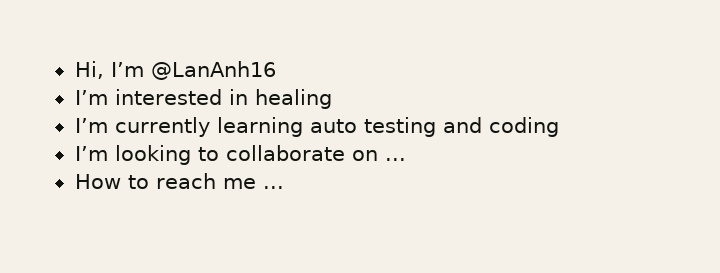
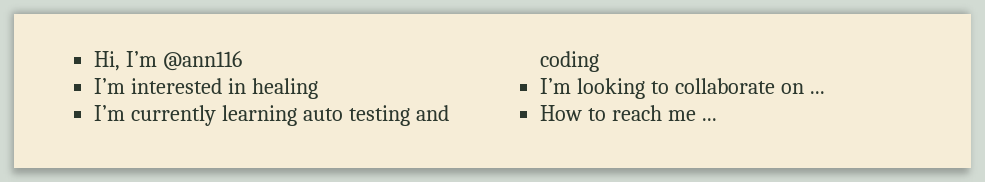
- Hi, I’m @LanAnh16
+ Hi, I’m @ann116

